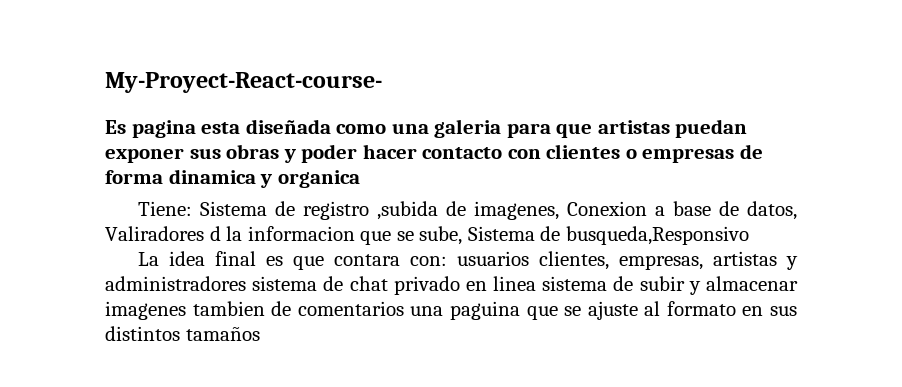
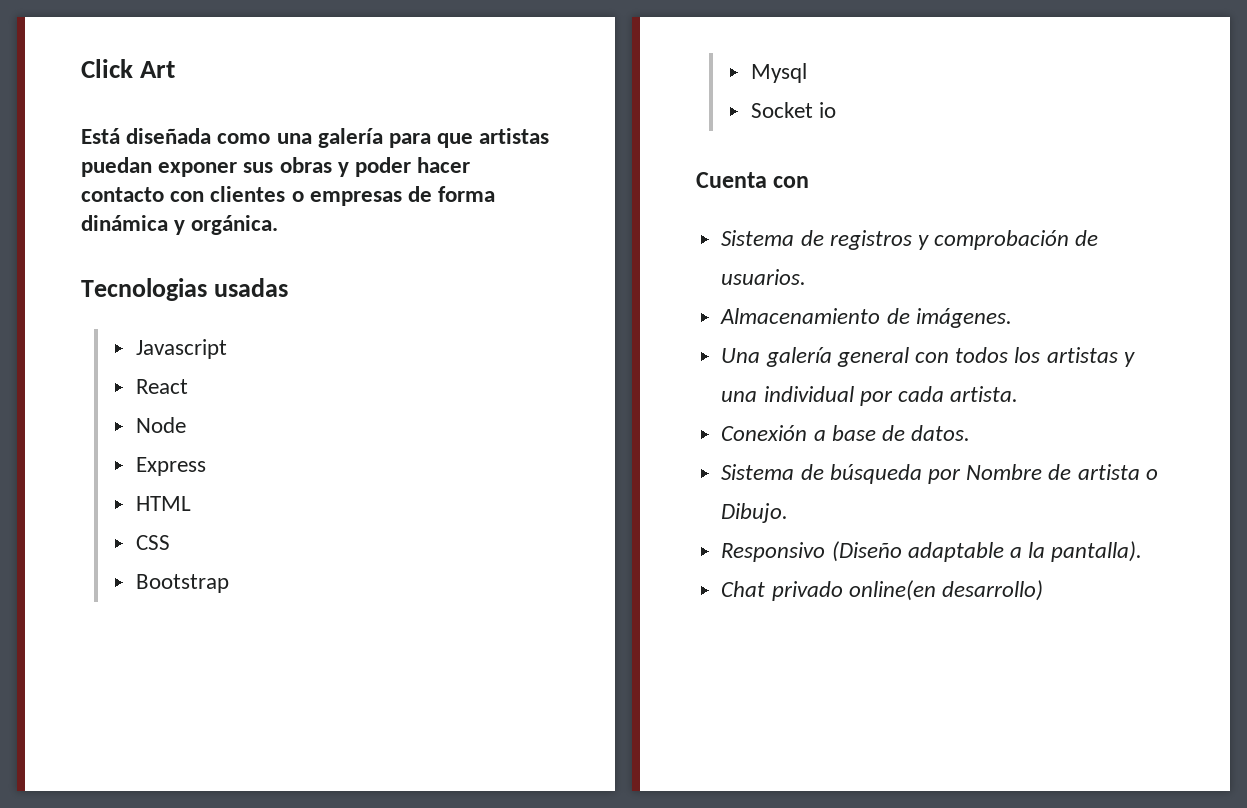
- My-Proyect-React-course-
- Es pagina esta diseñada como una galeria para que artistas puedan exponer sus obras y poder hacer contacto con clientes o empresas de forma dinamica y organica
- Tiene: Sistema de registro ,subida de imagenes, Conexion a base de datos, Valiradores d la informacion que se sube, Sistema de busqueda,Responsivo
- La idea final es que contara con: usuarios clientes, empresas, artistas y administradores sistema de chat privado en linea sistema de subir y almacenar imagenes tambien de comentarios una paguina que se ajuste al formato en sus distintos tamaños
+ Click Art
+ Está diseñada como una galería para que artistas puedan exponer sus obras y poder hacer contacto con clientes o empresas de forma dinámica y orgánica.
+ Tecnologias usadas
+ Javascript
+ React
+ Node
+ Express
+ HTML
+ CSS
+ Bootstrap
+ Mysql
+ Socket io
+ Cuenta con
+ Sistema de registros y comprobación de usuarios.
+ Almacenamiento de imágenes.
+ Una galería general con todos los artistas y una individual por cada artista.
+ Conexión a base de datos.
+ Sistema de búsqueda por Nombre de artista o Dibujo.
+ Responsivo (Diseño adaptable a la pantalla).
+ Chat privado online(en desarrollo)

